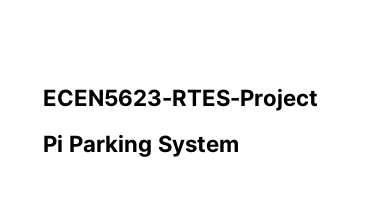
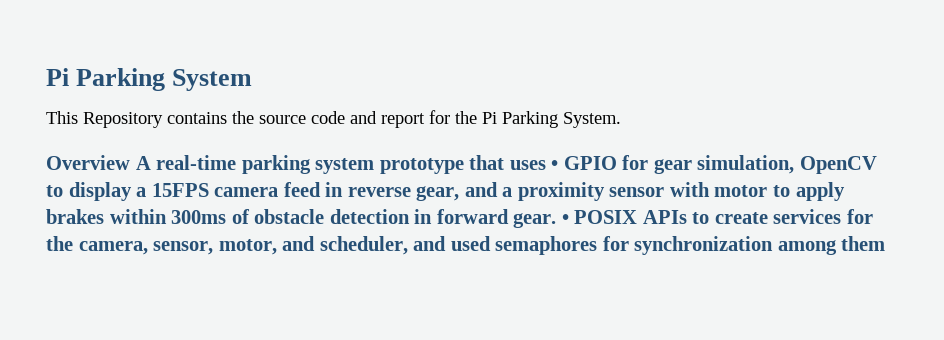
- ECEN5623-RTES-Project
+ This Repository contains the source code and report for the Pi Parking System.
+ Overview A real-time parking system prototype that uses • GPIO for gear simulation, OpenCV to display a 15FPS camera feed in reverse gear, and a proximity sensor with motor to apply brakes within 300ms of obstacle detection in forward gear. • POSIX APIs to create services for the camera, sensor, motor, and scheduler, and used semaphores for synchronization among them

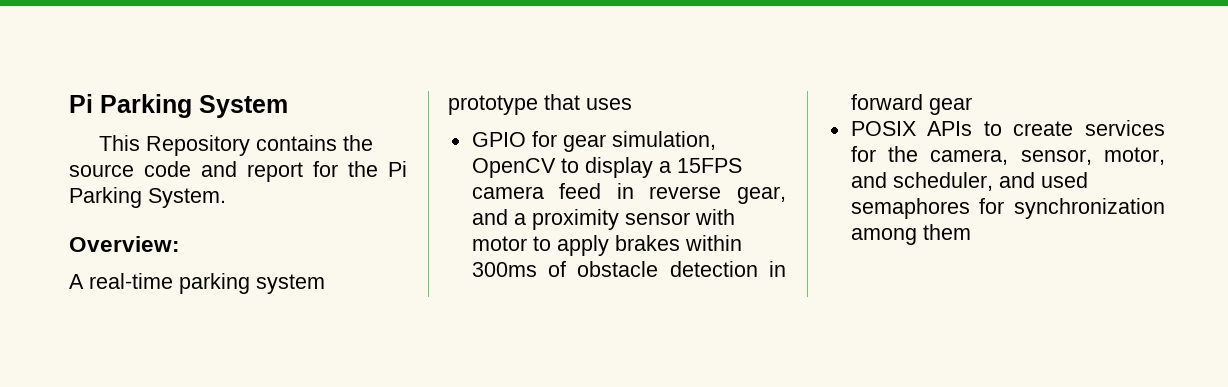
- Overview A real-time parking system prototype that uses • GPIO for gear simulation, OpenCV to display a 15FPS camera feed in reverse gear, and a proximity sensor with motor to apply brakes within 300ms of obstacle detection in forward gear. • POSIX APIs to create services for the camera, sensor, motor, and scheduler, and used semaphores for synchronization among them
+ Overview:
+ A real-time parking system prototype that uses
+ GPIO for gear simulation, OpenCV to display a 15FPS camera feed in reverse gear, and a proximity sensor with motor to apply brakes within 300ms of obstacle detection in forward gear
+ POSIX APIs to create services for the camera, sensor, motor, and scheduler, and used semaphores for synchronization among them

